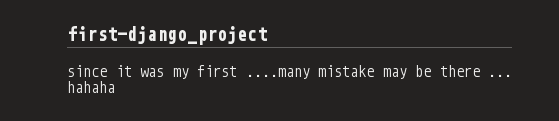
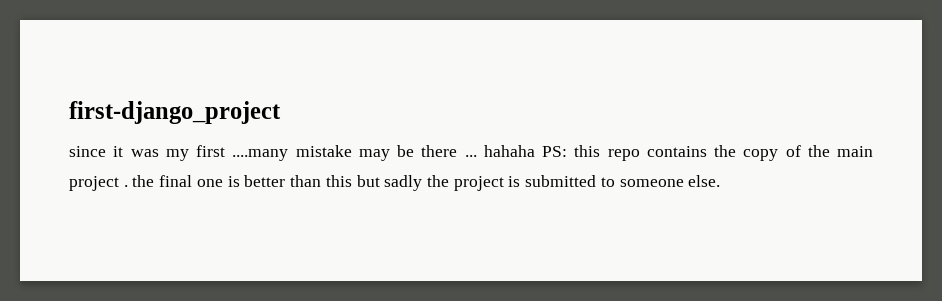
- since it was my first ....many mistake may be there ... hahaha
+ since it was my first ....many mistake may be there ... hahaha PS: this repo contains the copy of the main project . the final one is better than this but sadly the project is submitted to someone else.

